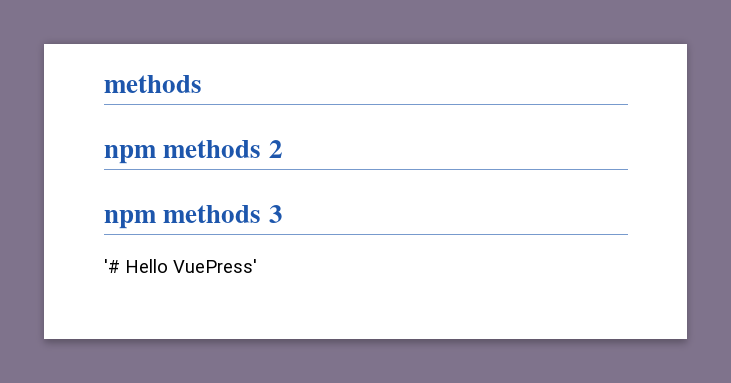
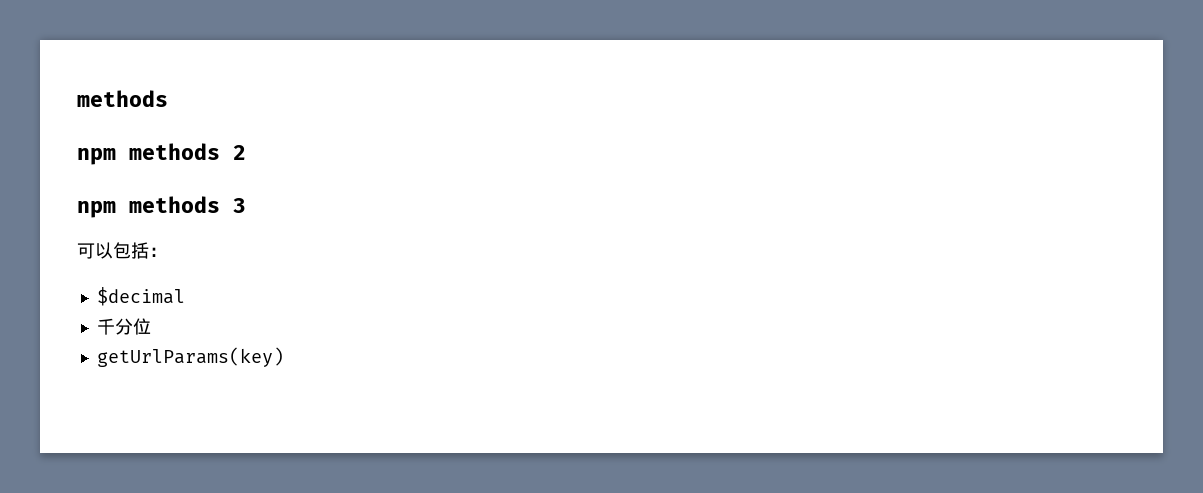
- '# Hello VuePress'
+ 可以包括：
+ $decimal
+ 千分位
+ getUrlParams(key)

